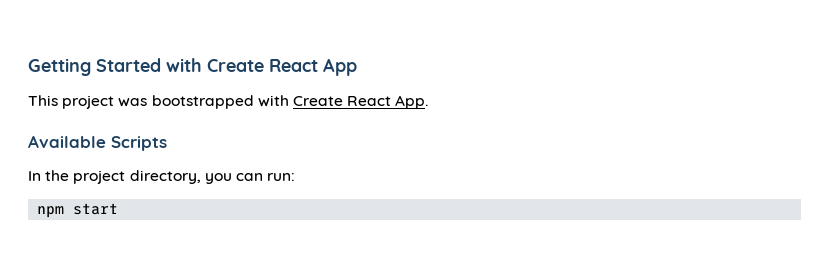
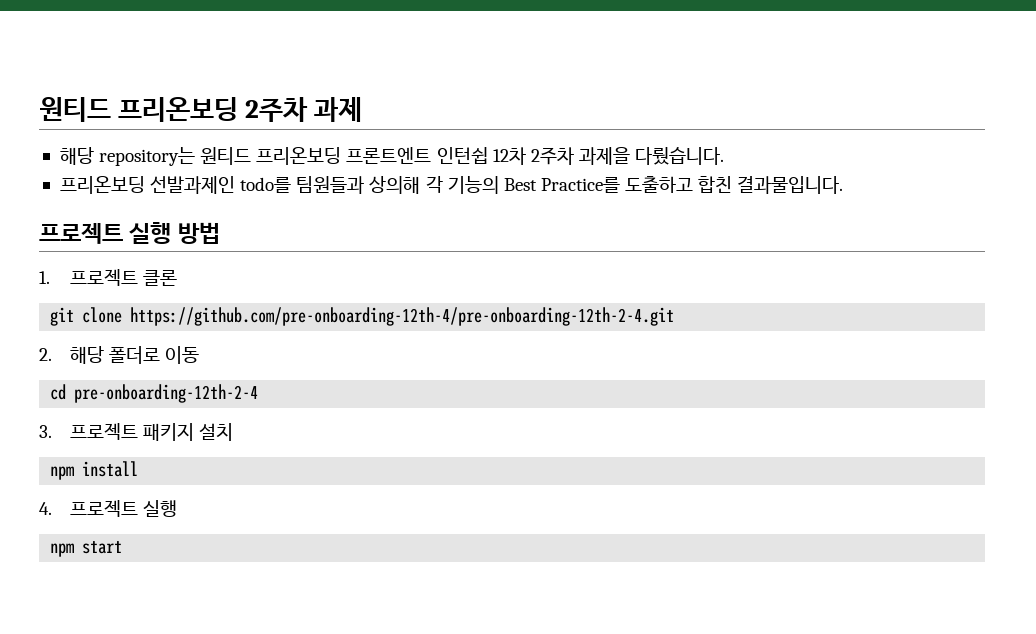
- Getting Started with Create React App
- This project was bootstrapped with Create React App.
- Available Scripts
- In the project directory, you can run:
+ 원티드 프리온보딩 2주차 과제
+ 해당 repository는 원티드 프리온보딩 프론트엔트 인턴쉽 12차 2주차 과제을 다뤘습니다.
+ 프리온보딩 선발과제인 todo를 팀원들과 상의해 각 기능의 Best Practice를 도출하고 합친 결과물입니다.
+ 프로젝트 실행 방법
+ 1. 프로젝트 클론
+ git clone https://github.com/pre-onboarding-12th-4/pre-onboarding-12th-2-4.git
+ 2. 해당 폴더로 이동
+ cd pre-onboarding-12th-2-4
+ 3. 프로젝트 패키지 설치
+ npm install
+ 4. 프로젝트 실행

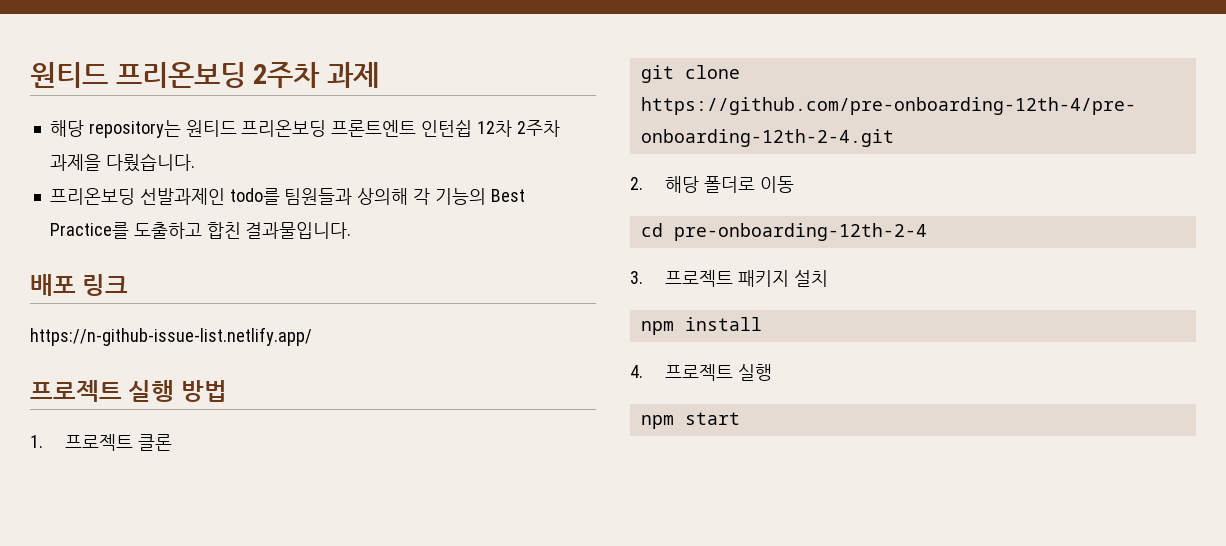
+ 배포 링크
+ https://n-github-issue-list.netlify.app/

